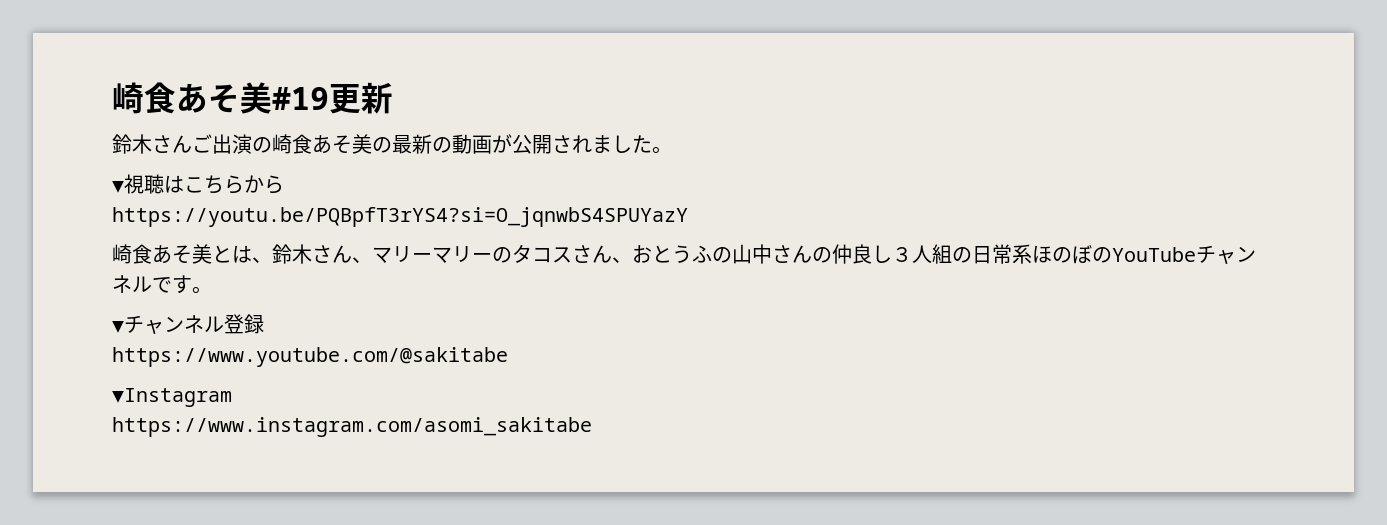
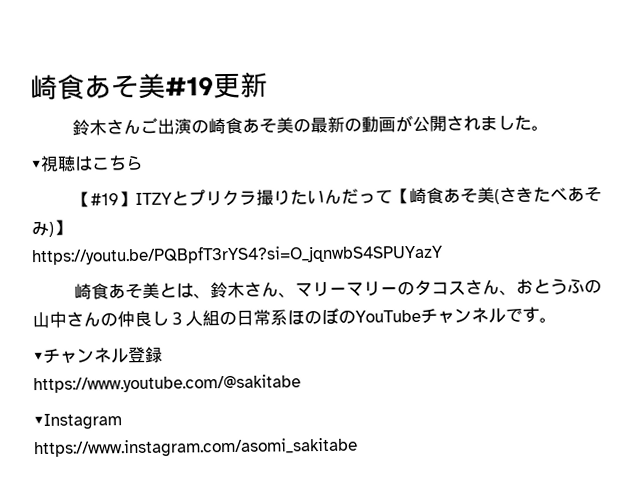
- ▼視聴はこちらから
+ ▼視聴はこちら
+ 【#19】ITZYとプリクラ撮りたいんだって【崎食あそ美(さきたべあそみ)】

